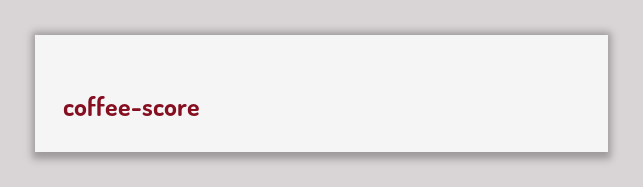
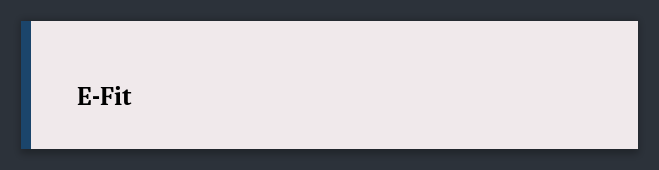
- coffee-score
+ E-Fit

